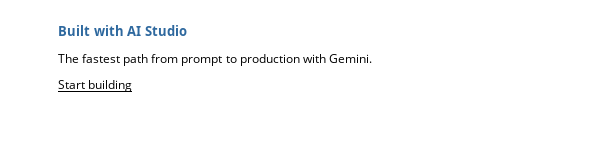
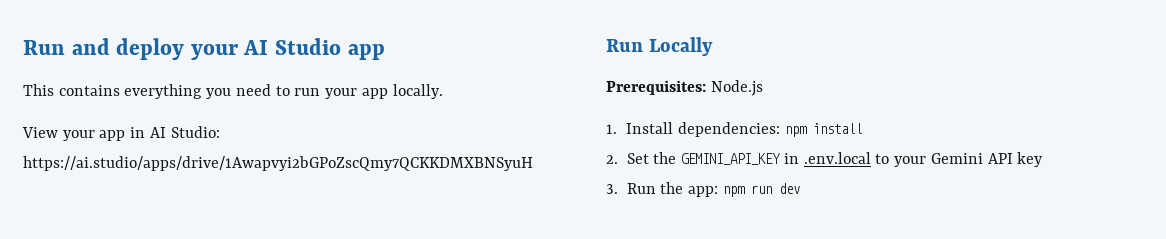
- Built with AI Studio
- The fastest path from prompt to production with Gemini.
- Start building
+ Run and deploy your AI Studio app
+ This contains everything you need to run your app locally.
+ View your app in AI Studio: https://ai.studio/apps/drive/1Awapvyi2bGPoZscQmy7QCKKDMXBNSyuH
+ Run Locally
+ Prerequisites: Node.js
+ 1. Install dependencies: npm install
+ 2. Set the GEMINI_API_KEY in .env.local to your Gemini API key
+ 3. Run the app: npm run dev

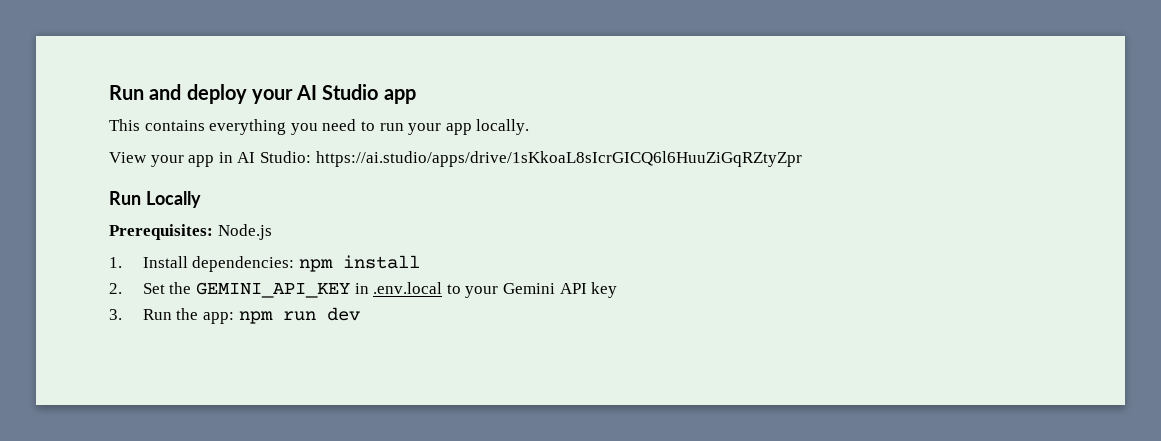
- View your app in AI Studio: https://ai.studio/apps/drive/1Awapvyi2bGPoZscQmy7QCKKDMXBNSyuH
+ View your app in AI Studio: https://ai.studio/apps/drive/1sKkoaL8sIcrGICQ6l6HuuZiGqRZtyZpr

